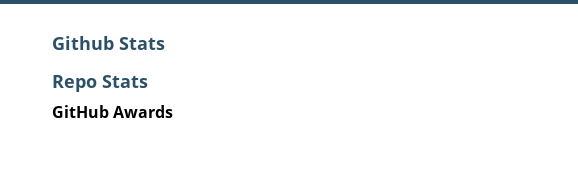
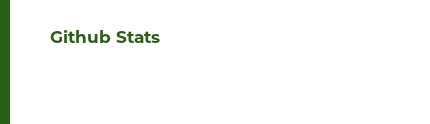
- Repo Stats
- GitHub Awards

